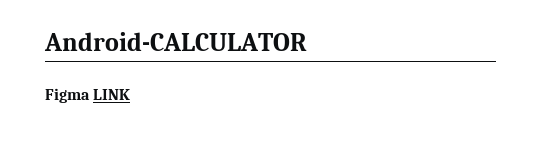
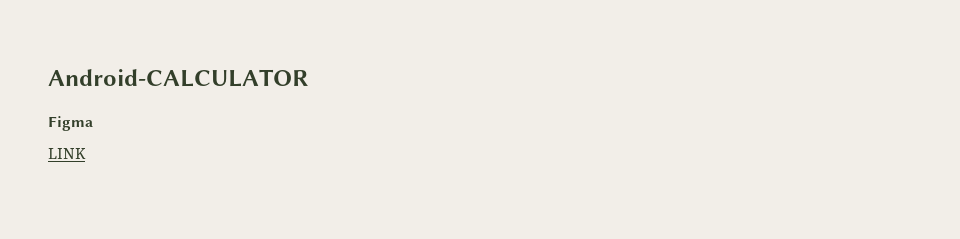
- Figma LINK
+ Figma
+ LINK

